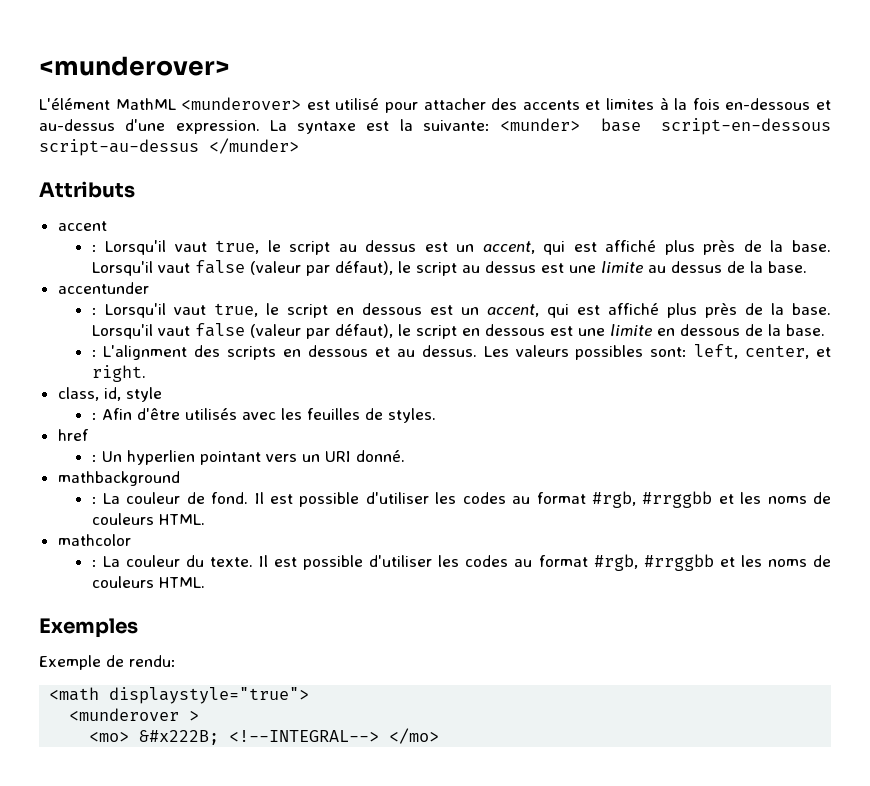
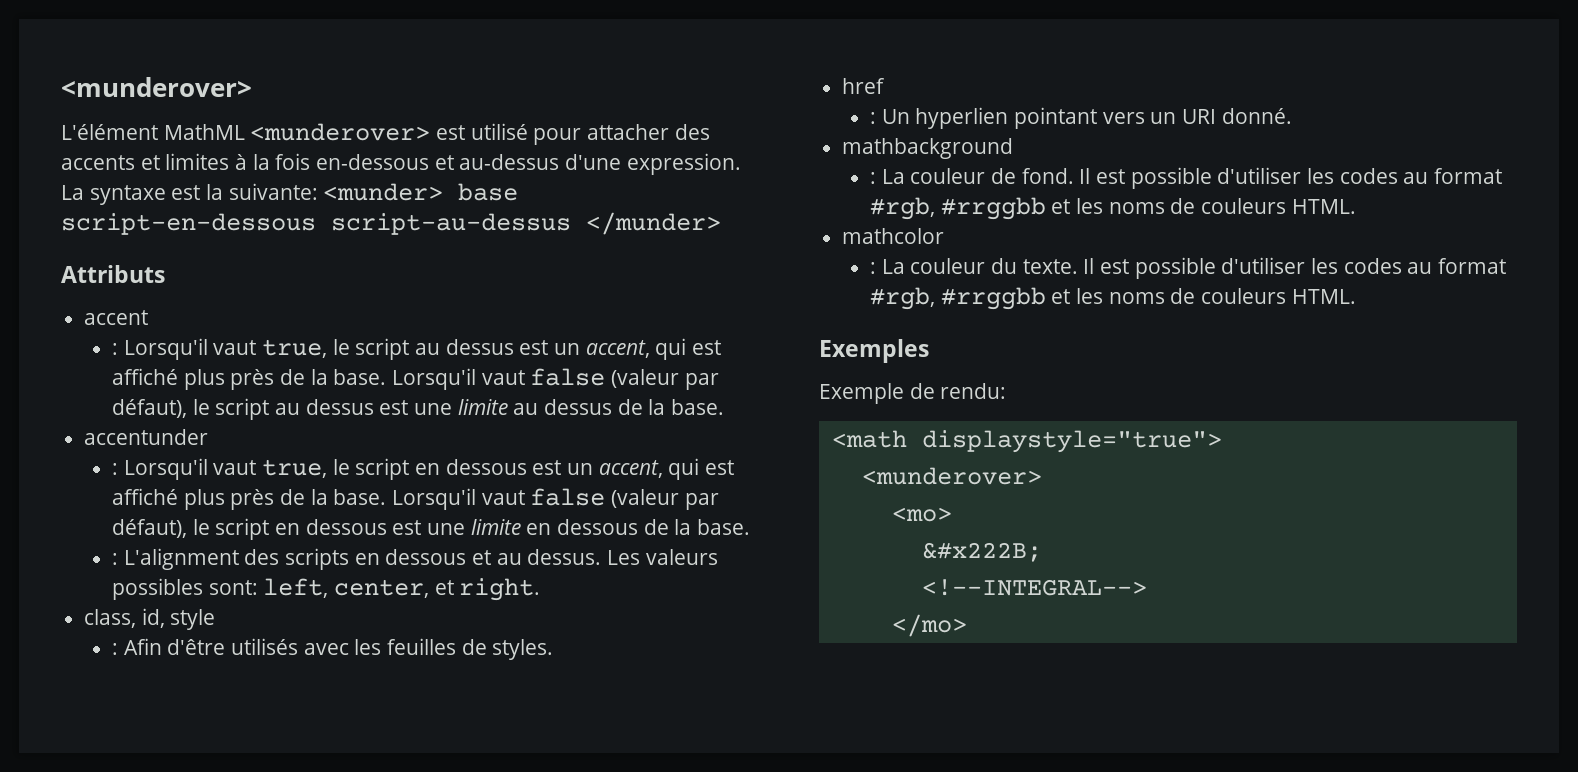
  <math displaystyle="true">
- <munderover >
+ <munderover>
- <mo> &#x222B; <!--INTEGRAL--> </mo>
+ <mo>
+ &#x222B;
+ <!--INTEGRAL-->
+ </mo>

